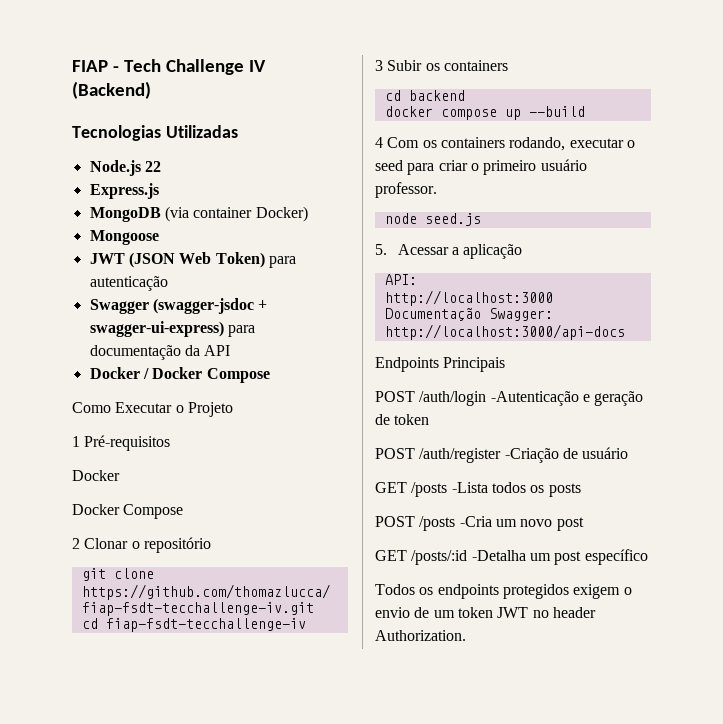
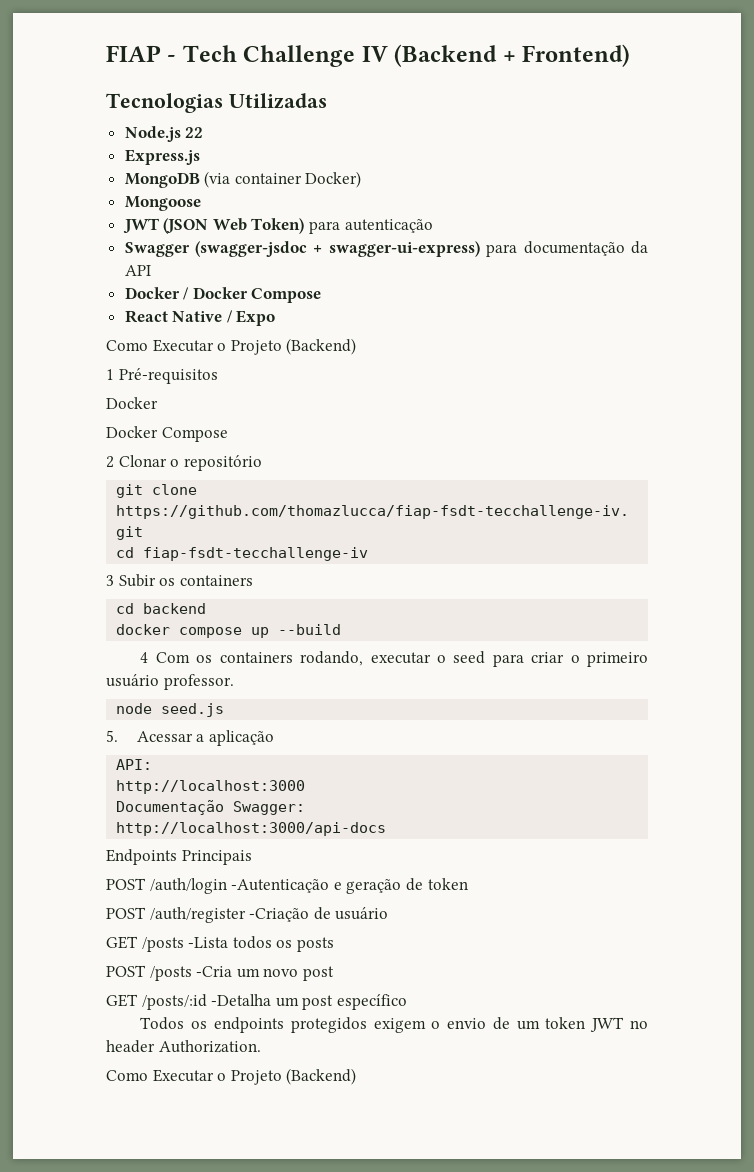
- FIAP - Tech Challenge IV (Backend)
+ FIAP - Tech Challenge IV (Backend + Frontend)
- Como Executar o Projeto
+ React Native / Expo
+ Como Executar o Projeto (Backend)
  Todos os endpoints protegidos exigem o envio de um token JWT no header Authorization.
+ Como Executar o Projeto (Backend)

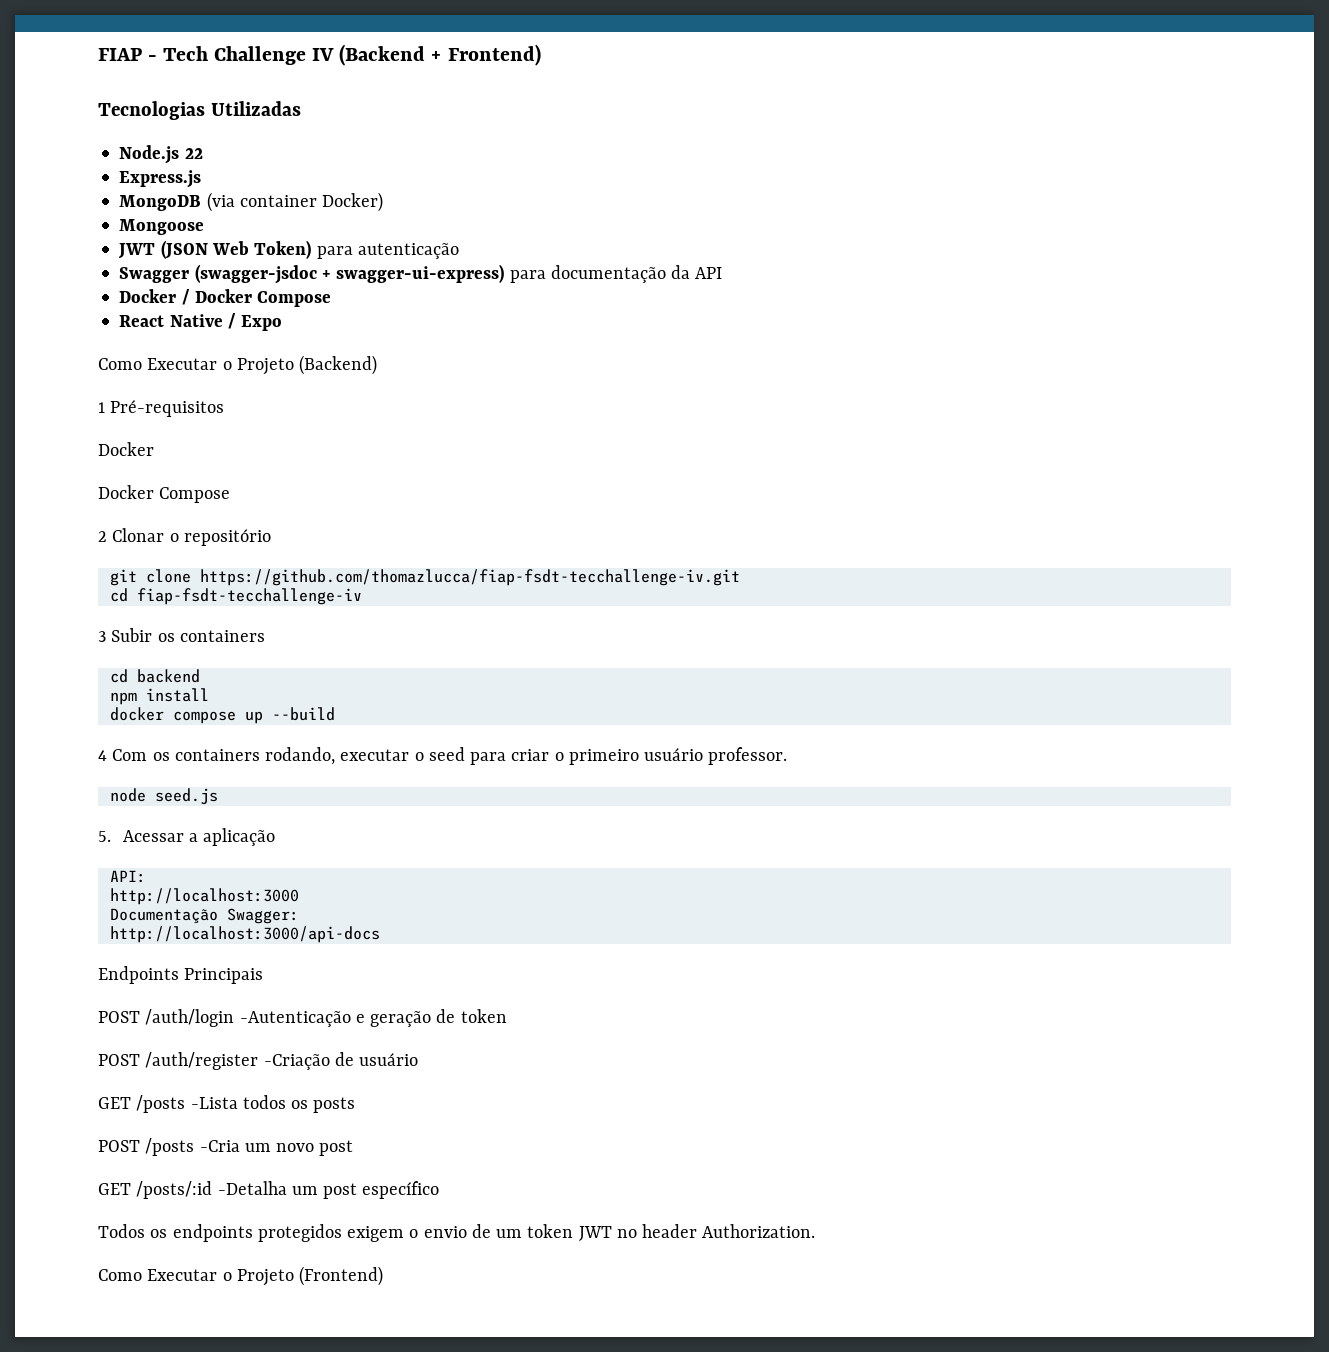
+ npm install
  Todos os endpoints protegidos exigem o envio de um token JWT no header Authorization.
- Como Executar o Projeto (Backend)
+ Como Executar o Projeto (Frontend)

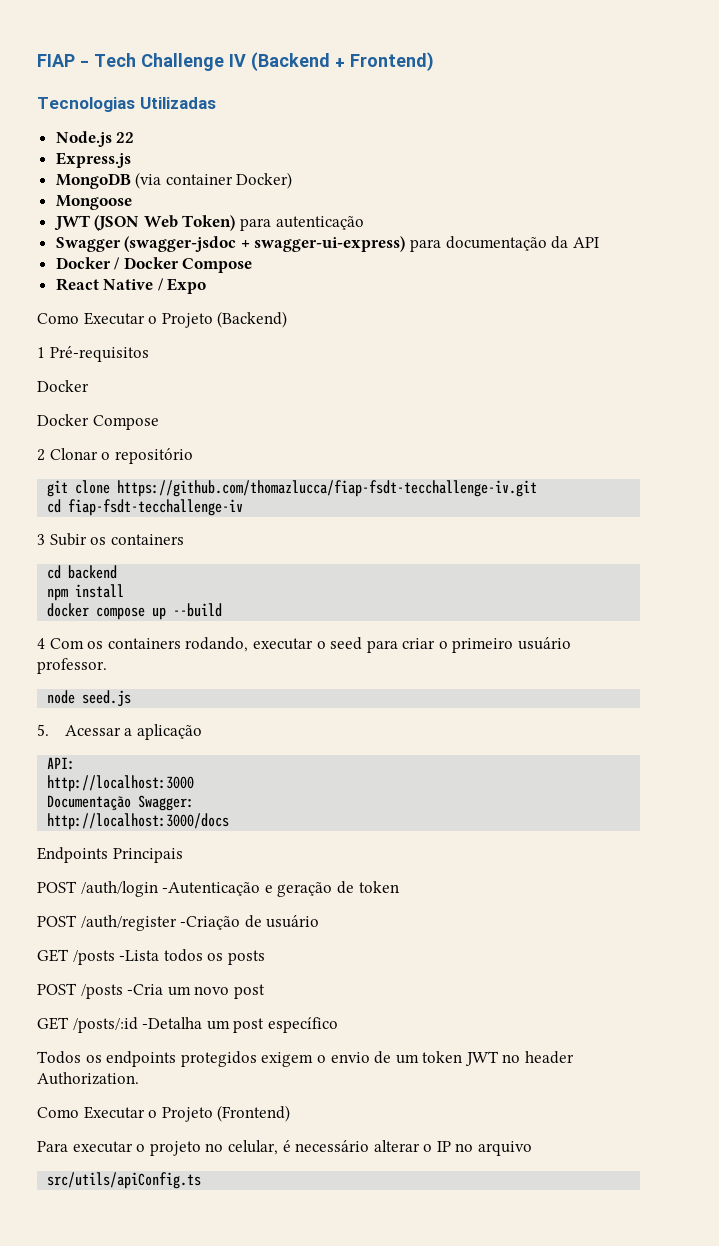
- http://localhost:3000/api-docs
+ http://localhost:3000/docs
+ Para executar o projeto no celular, é necessário alterar o IP no arquivo
+ src/utils/apiConfig.ts

